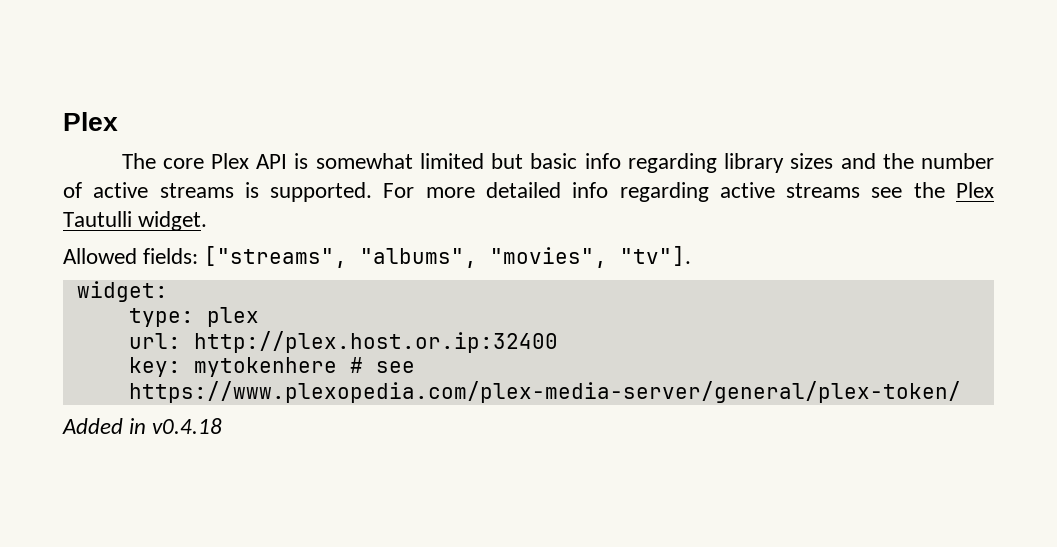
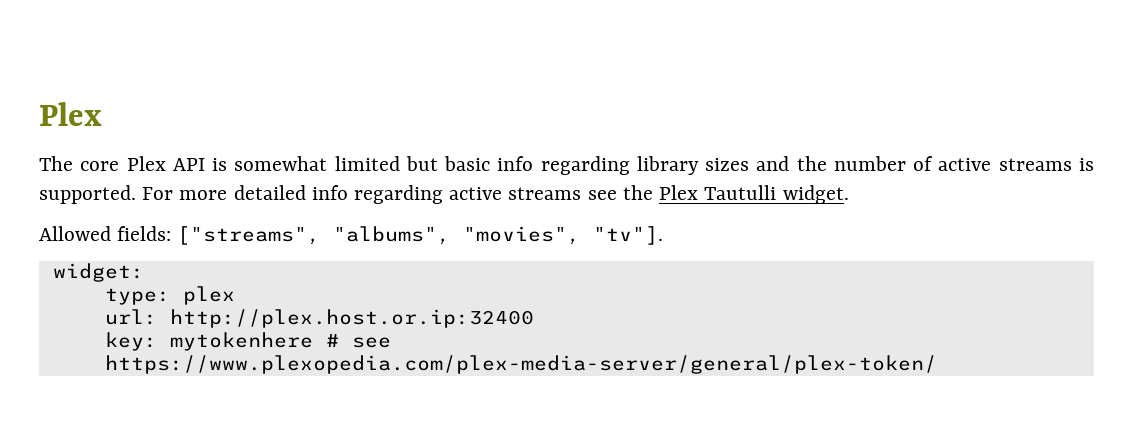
- Added in v0.4.18

